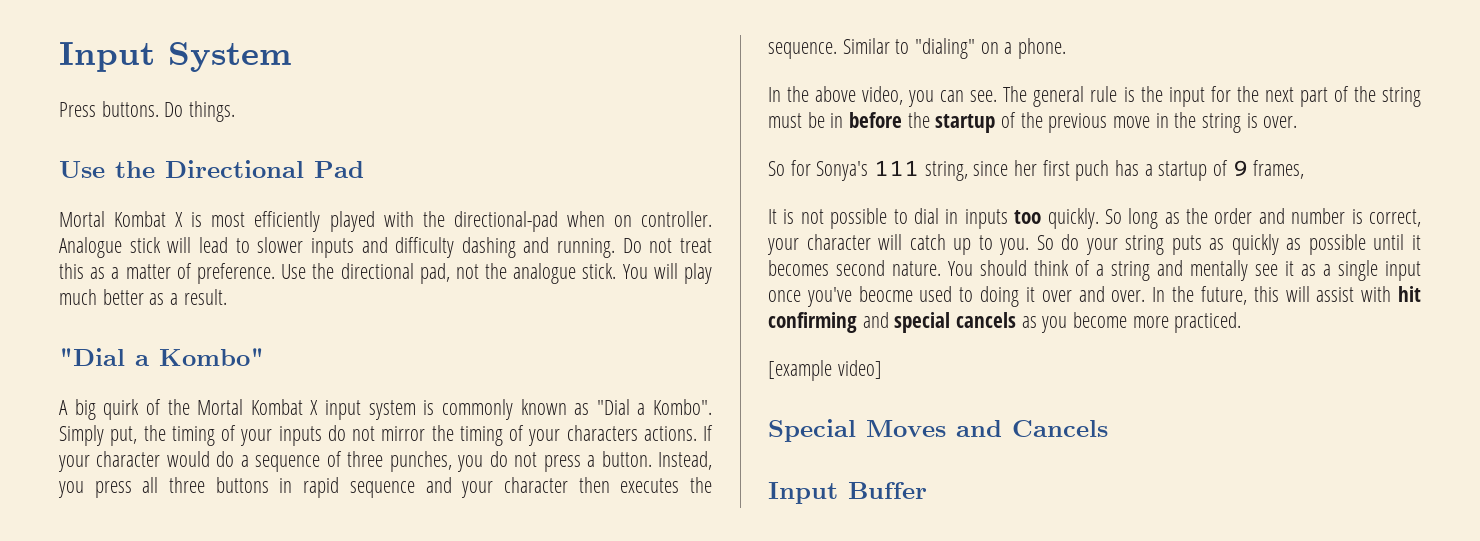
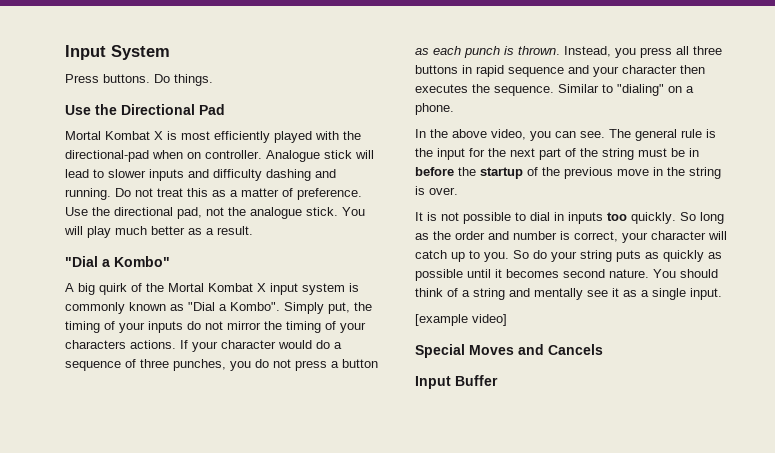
- If your character would do a sequence of three punches, you do not press a button.
+ If your character would do a sequence of three punches, you do not press a button as each punch is thrown.
- So for Sonya's 111 string, since her first puch has a startup of 9 frames,
- You should think of a string and mentally see it as a single input once you've beocme used to doing it over and over. In the future, this will assist with hit confirming and special cancels as you become more practiced.
+ You should think of a string and mentally see it as a single input.

